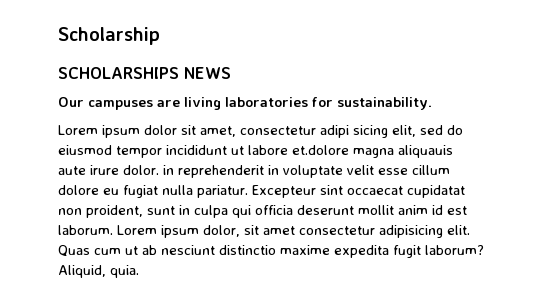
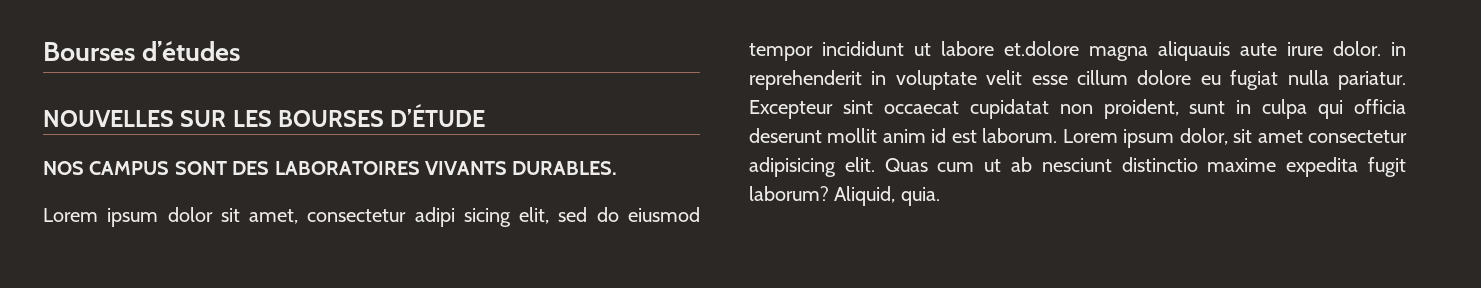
- Scholarship
- SCHOLARSHIPS NEWS
- Our campuses are living laboratories for sustainability.
+ Bourses d’études
+ NOUVELLES SUR LES BOURSES D’ÉTUDE
+ NOS CAMPUS SONT DES LABORATOIRES VIVANTS DURABLES.

